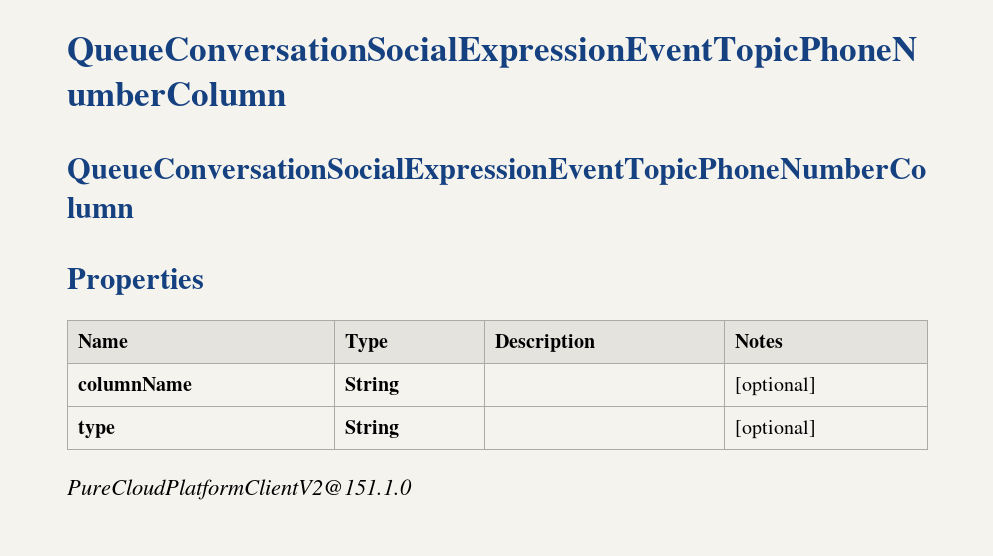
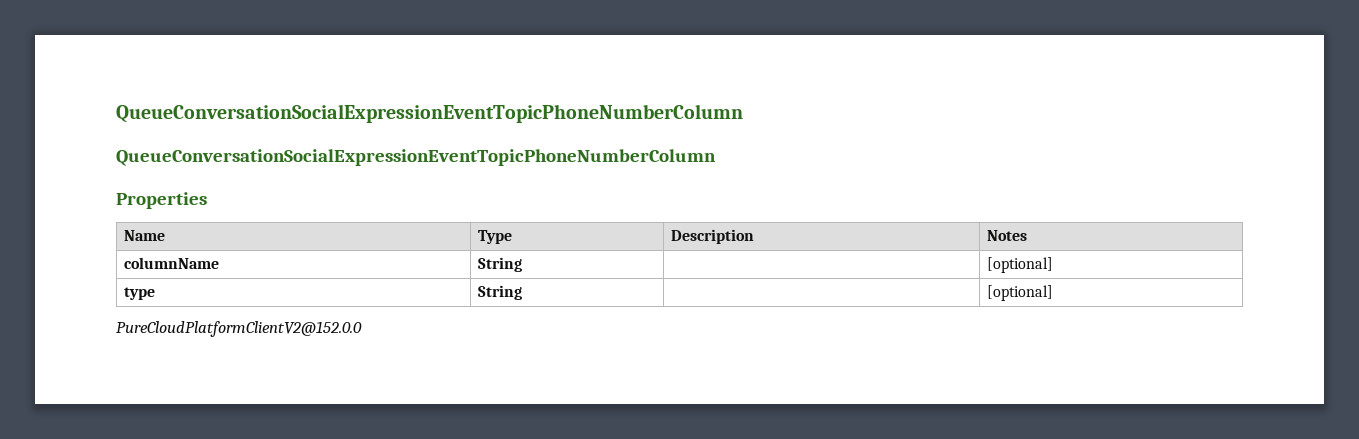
- PureCloudPlatformClientV2@151.1.0
+ PureCloudPlatformClientV2@152.0.0

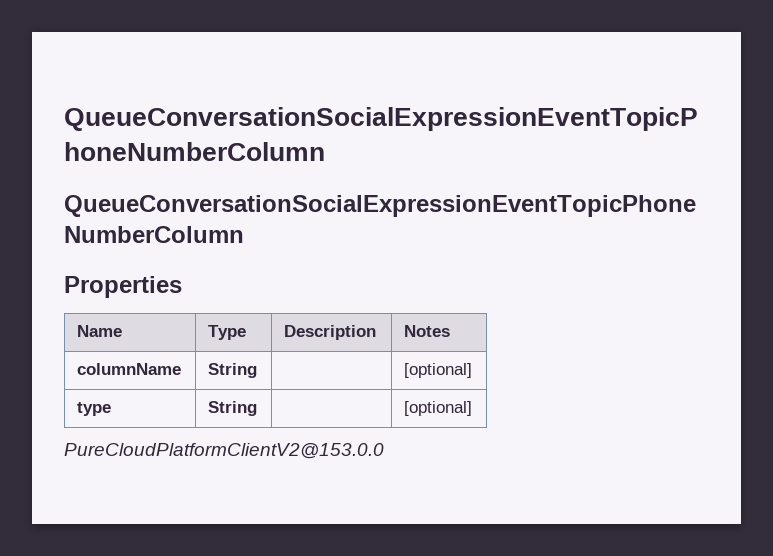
- PureCloudPlatformClientV2@152.0.0
+ PureCloudPlatformClientV2@153.0.0

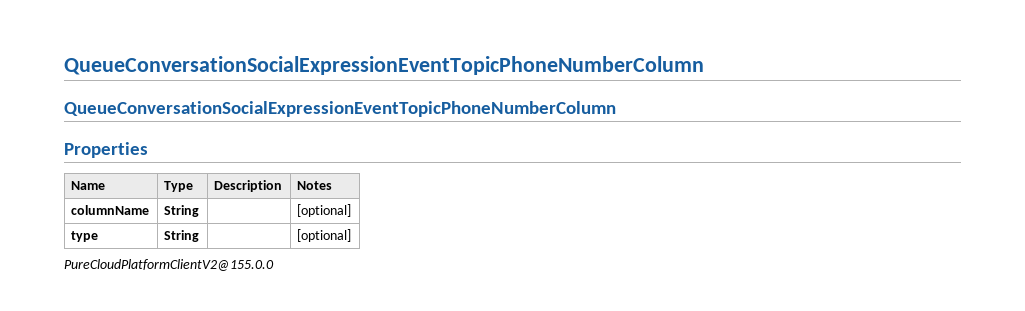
- PureCloudPlatformClientV2@153.0.0
+ PureCloudPlatformClientV2@155.0.0

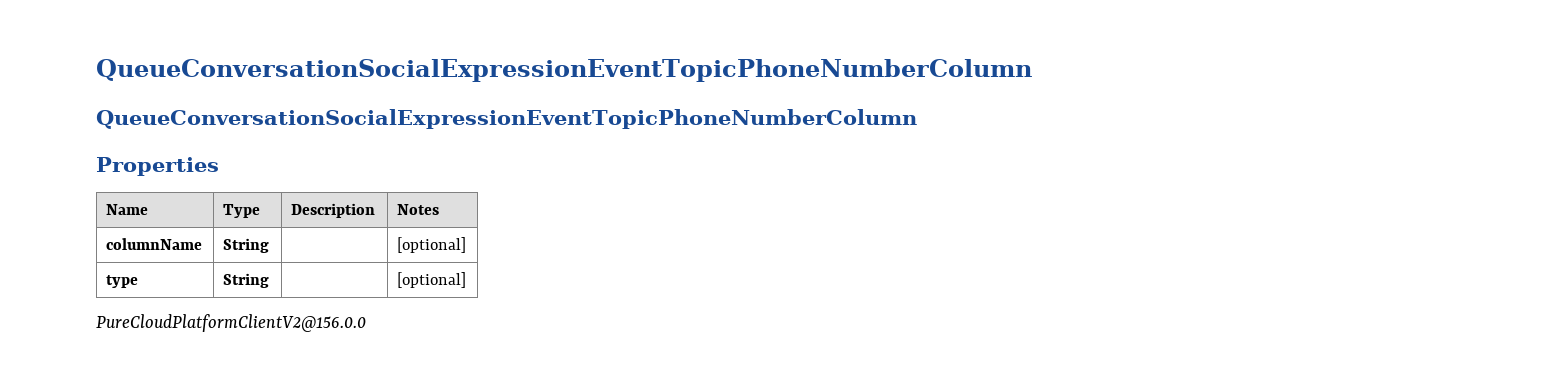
- PureCloudPlatformClientV2@155.0.0
+ PureCloudPlatformClientV2@156.0.0

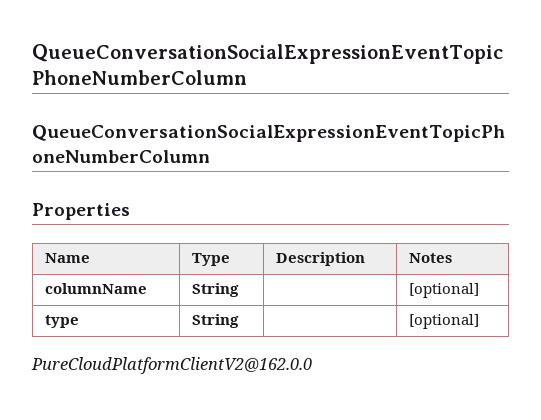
- PureCloudPlatformClientV2@156.0.0
+ PureCloudPlatformClientV2@162.0.0

